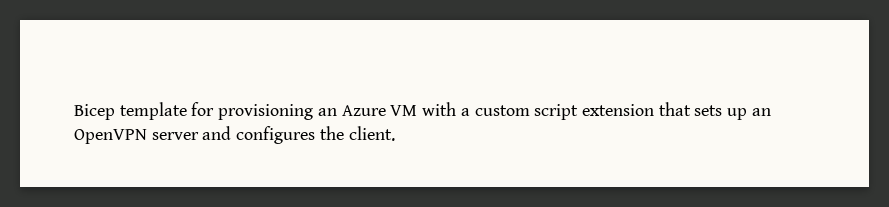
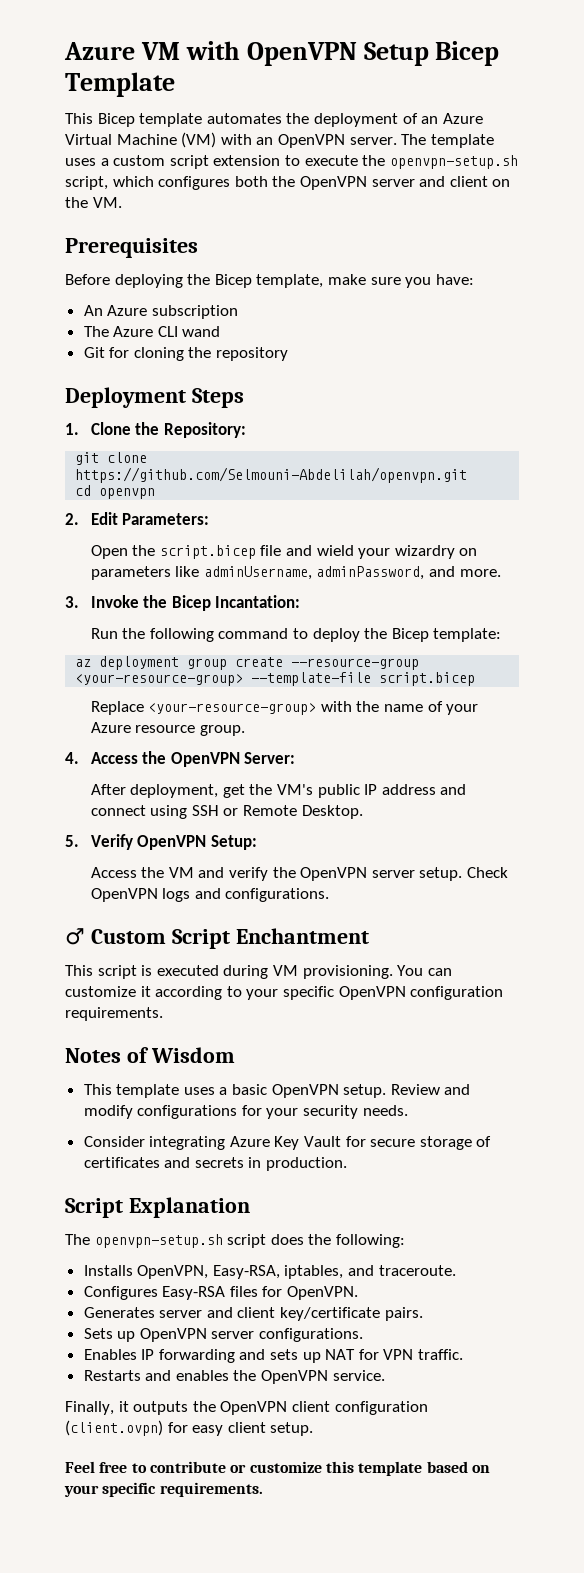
- Bicep template for provisioning an Azure VM with a custom script extension that sets up an OpenVPN server and configures the client.
+ Azure VM with OpenVPN Setup Bicep Template
+ This Bicep template automates the deployment of an Azure Virtual Machine (VM) with an OpenVPN server. The template uses a custom script extension to execute the openvpn-setup.sh script, which configures both the OpenVPN server and client on the VM.
+ Prerequisites
+ Before deploying the Bicep template, make sure you have:
+ An Azure subscription
+ The Azure CLI wand
+ Git for cloning the repository
+ Deployment Steps
+ 1. Clone the Repository:
+ git clone https://github.com/Selmouni-Abdelilah/openvpn.git
+ cd openvpn
+ 2. Edit Parameters:
+ Open the script.bicep file and wield your wizardry on parameters like adminUsername, adminPassword, and more.
+ 3. Invoke the Bicep Incantation:
+ Run the following command to deploy the Bicep template:
+ az deployment group create --resource-group <your-resource-group> --template-file script.bicep
+ Replace <your-resource-group> with the name of your Azure resource group.
+ 4. Access the OpenVPN Server:
+ After deployment, get the VM's public IP address and connect using SSH or Remote Desktop.
+ 5. Verify OpenVPN Setup:
+ Access the VM and verify the OpenVPN server setup. Check OpenVPN logs and configurations.
+ ♂ Custom Script Enchantment
+ This script is executed during VM provisioning. You can customize it according to your specific OpenVPN configuration requirements.
+ Notes of Wisdom
+ This template uses a basic OpenVPN setup. Review and modify configurations for your security needs.
+ Consider integrating Azure Key Vault for secure storage of certificates and secrets in production.
+ Script Explanation
+ The openvpn-setup.sh script does the following:
+ Installs OpenVPN, Easy-RSA, iptables, and traceroute.
+ Configures Easy-RSA files for OpenVPN.
+ Generates server and client key/certificate pairs.
+ Sets up OpenVPN server configurations.
+ Enables IP forwarding and sets up NAT for VPN traffic.
+ Restarts and enables the OpenVPN service.
+ Finally, it outputs the OpenVPN client configuration (client.ovpn) for easy client setup.
+ Feel free to contribute or customize this template based on your specific requirements.

